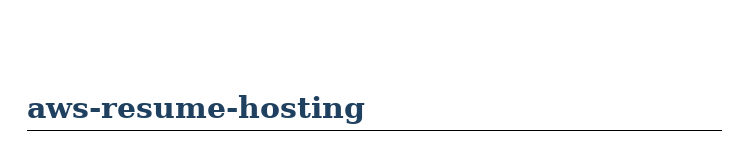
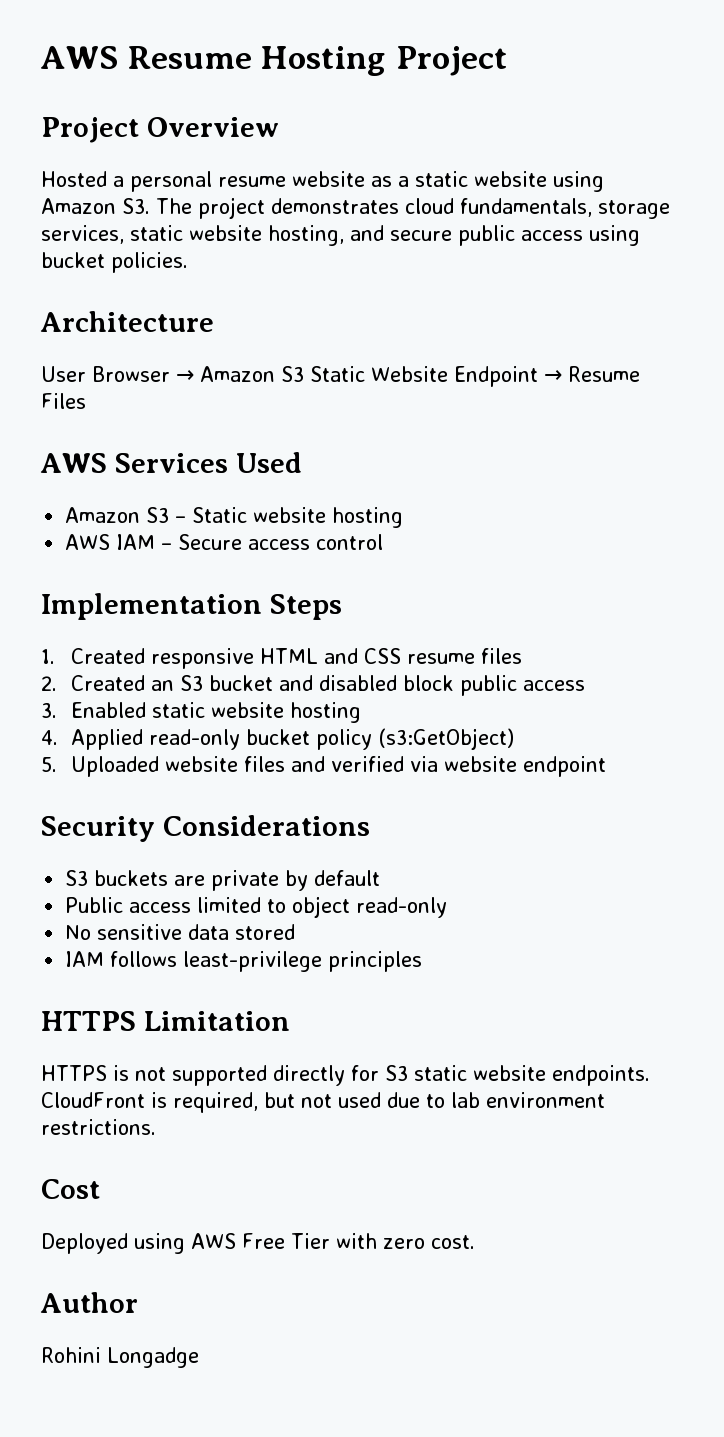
- aws-resume-hosting
+ AWS Resume Hosting Project
+ Project Overview
+ Hosted a personal resume website as a static website using Amazon S3. The project demonstrates cloud fundamentals, storage services, static website hosting, and secure public access using bucket policies.
+ Architecture
+ User Browser → Amazon S3 Static Website Endpoint → Resume Files
+ AWS Services Used
+ Amazon S3 – Static website hosting
+ AWS IAM – Secure access control
+ Implementation Steps
+ 1. Created responsive HTML and CSS resume files
+ 2. Created an S3 bucket and disabled block public access
+ 3. Enabled static website hosting
+ 4. Applied read-only bucket policy (s3:GetObject)
+ 5. Uploaded website files and verified via website endpoint
+ Security Considerations
+ S3 buckets are private by default
+ Public access limited to object read-only
+ No sensitive data stored
+ IAM follows least-privilege principles
+ HTTPS Limitation
+ HTTPS is not supported directly for S3 static website endpoints. CloudFront is required, but not used due to lab environment restrictions.
+ Cost
+ Deployed using AWS Free Tier with zero cost.
+ Author
+ Rohini Longadge

